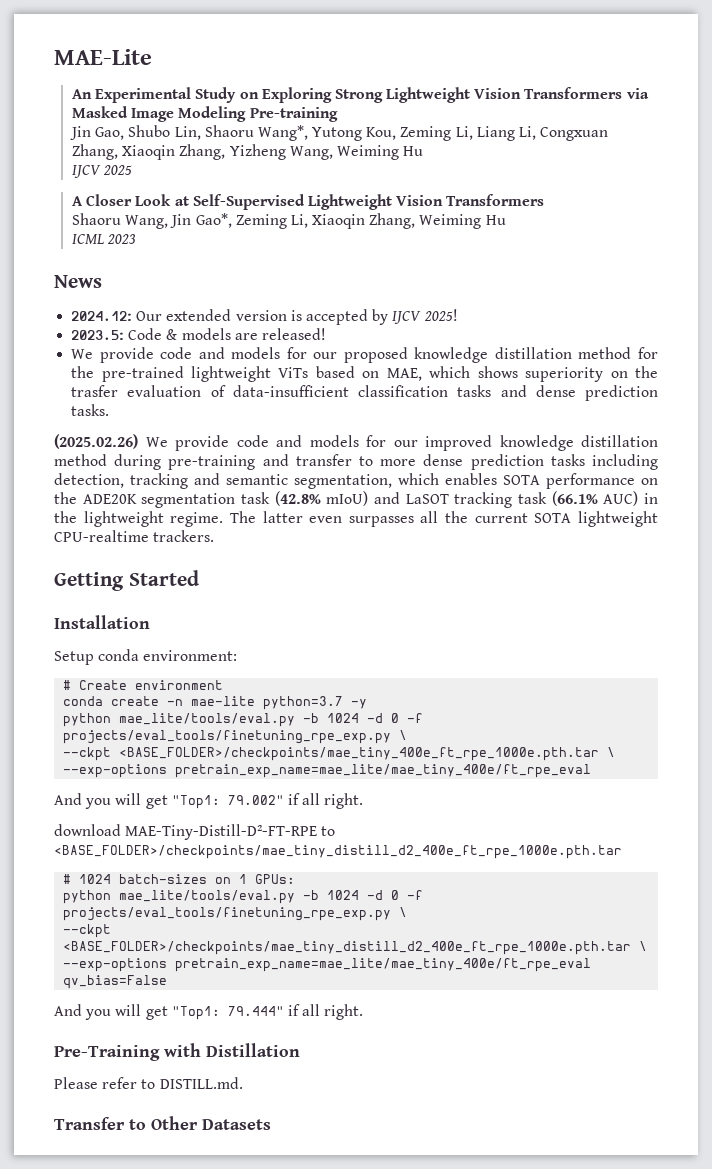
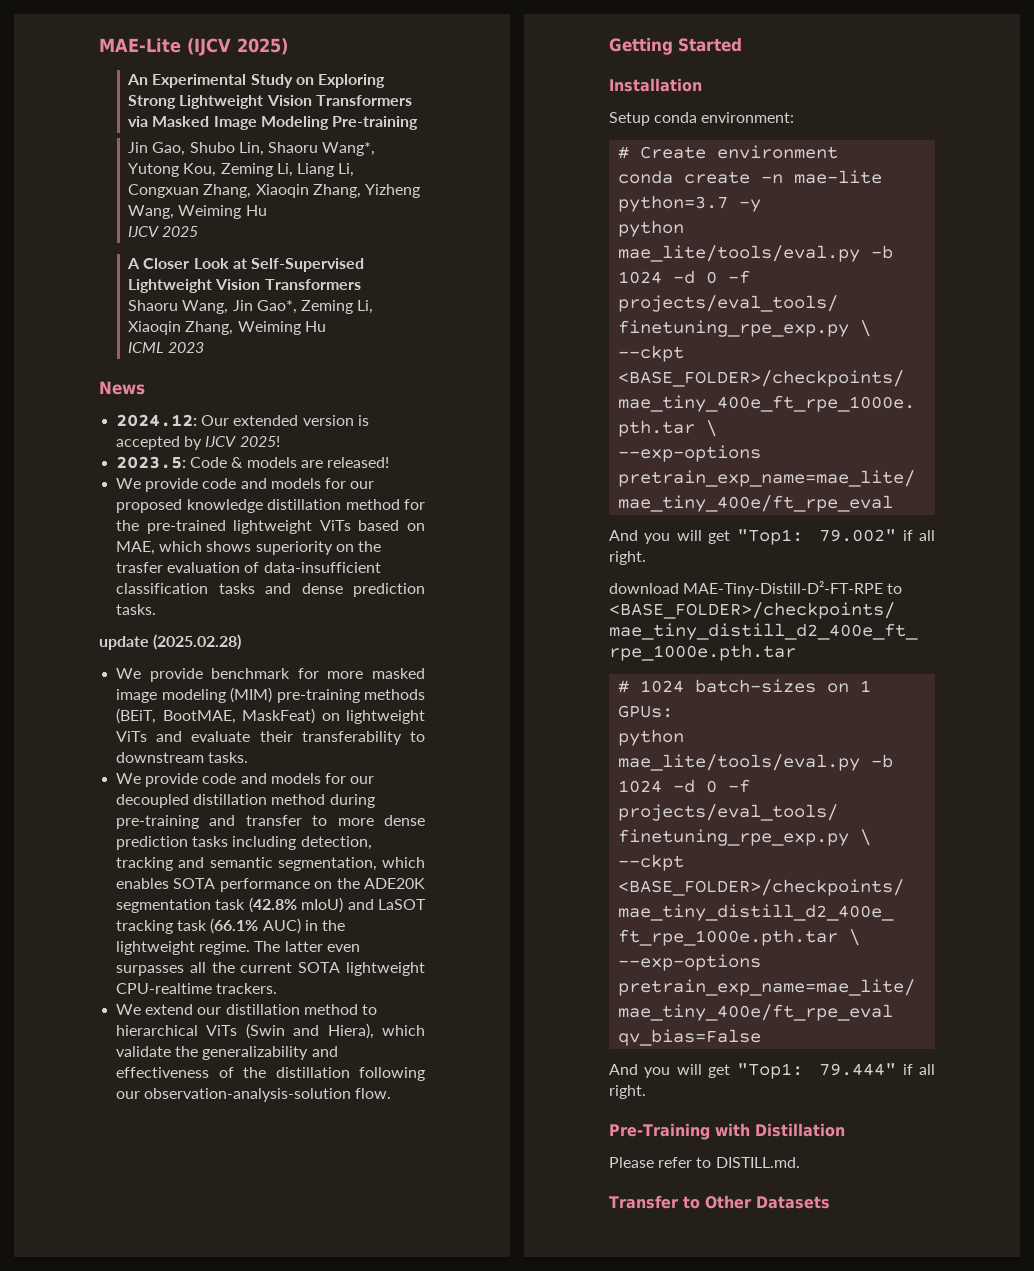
- MAE-Lite
+ MAE-Lite (IJCV 2025)
- (2025.02.26) We provide code and models for our improved knowledge distillation method during pre-training and transfer to more dense prediction tasks including detection, tracking and semantic segmentation, which enables SOTA performance on the ADE20K segmentation task (42.8% mIoU) and LaSOT tracking task (66.1% AUC) in the lightweight regime.
+ update (2025.02.28)
+ We provide benchmark for more masked image modeling (MIM) pre-training methods (BEiT, BootMAE, MaskFeat) on lightweight ViTs and evaluate their transferability to downstream tasks.
+ We provide code and models for our decoupled distillation method during pre-training and transfer to more dense prediction tasks including detection, tracking and semantic segmentation, which enables SOTA performance on the ADE20K segmentation task (42.8% mIoU) and LaSOT tracking task (66.1% AUC) in the lightweight regime.
+ We extend our distillation method to hierarchical ViTs (Swin and Hiera), which validate the generalizability and effectiveness of the distillation following our observation-analysis-solution flow.

